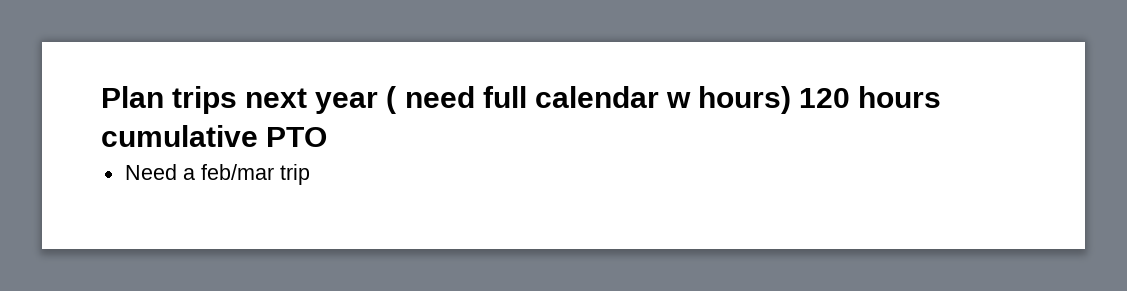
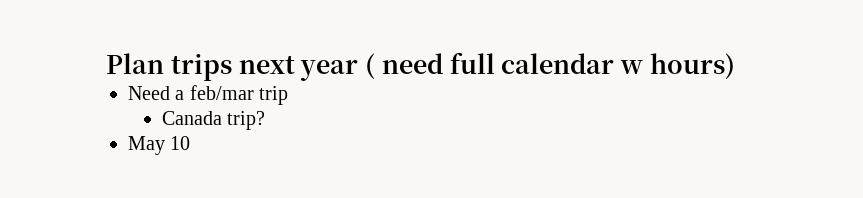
- Plan trips next year ( need full calendar w hours) 120 hours cumulative PTO
+ Plan trips next year ( need full calendar w hours)
+ Canada trip?
+ May 10

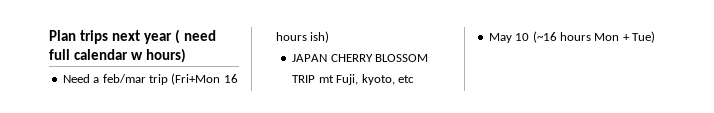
- Need a feb/mar trip
- Canada trip?
- May 10
+ Need a feb/mar trip (Fri+Mon 16 hours ish)
+ JAPAN CHERRY BLOSSOM TRIP mt Fuji, kyoto, etc
+ May 10 (~16 hours Mon + Tue)

